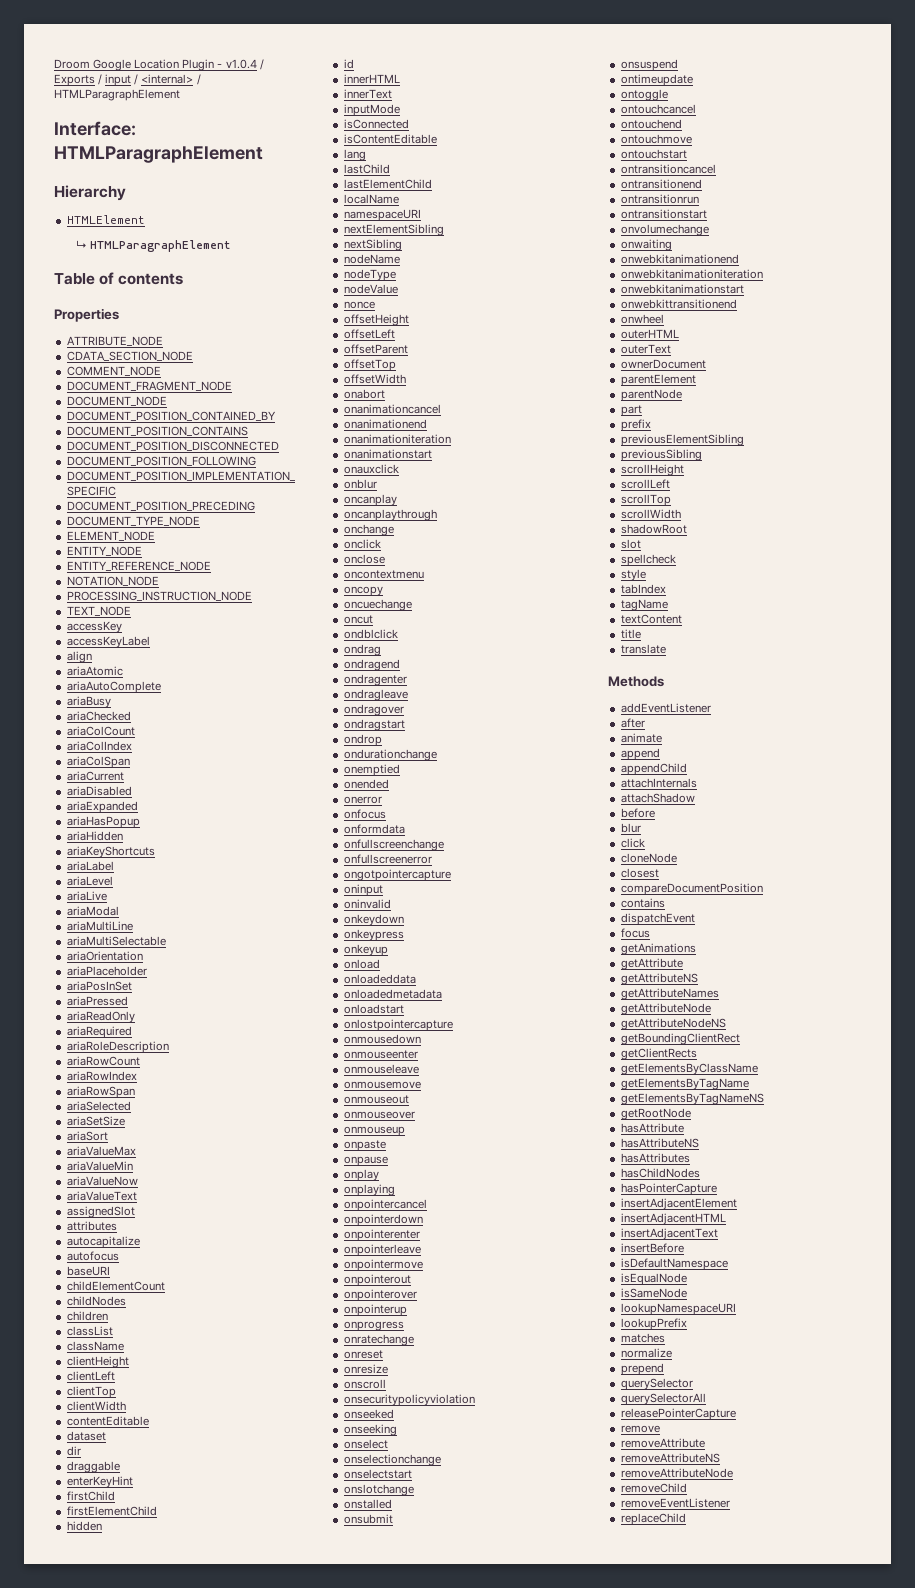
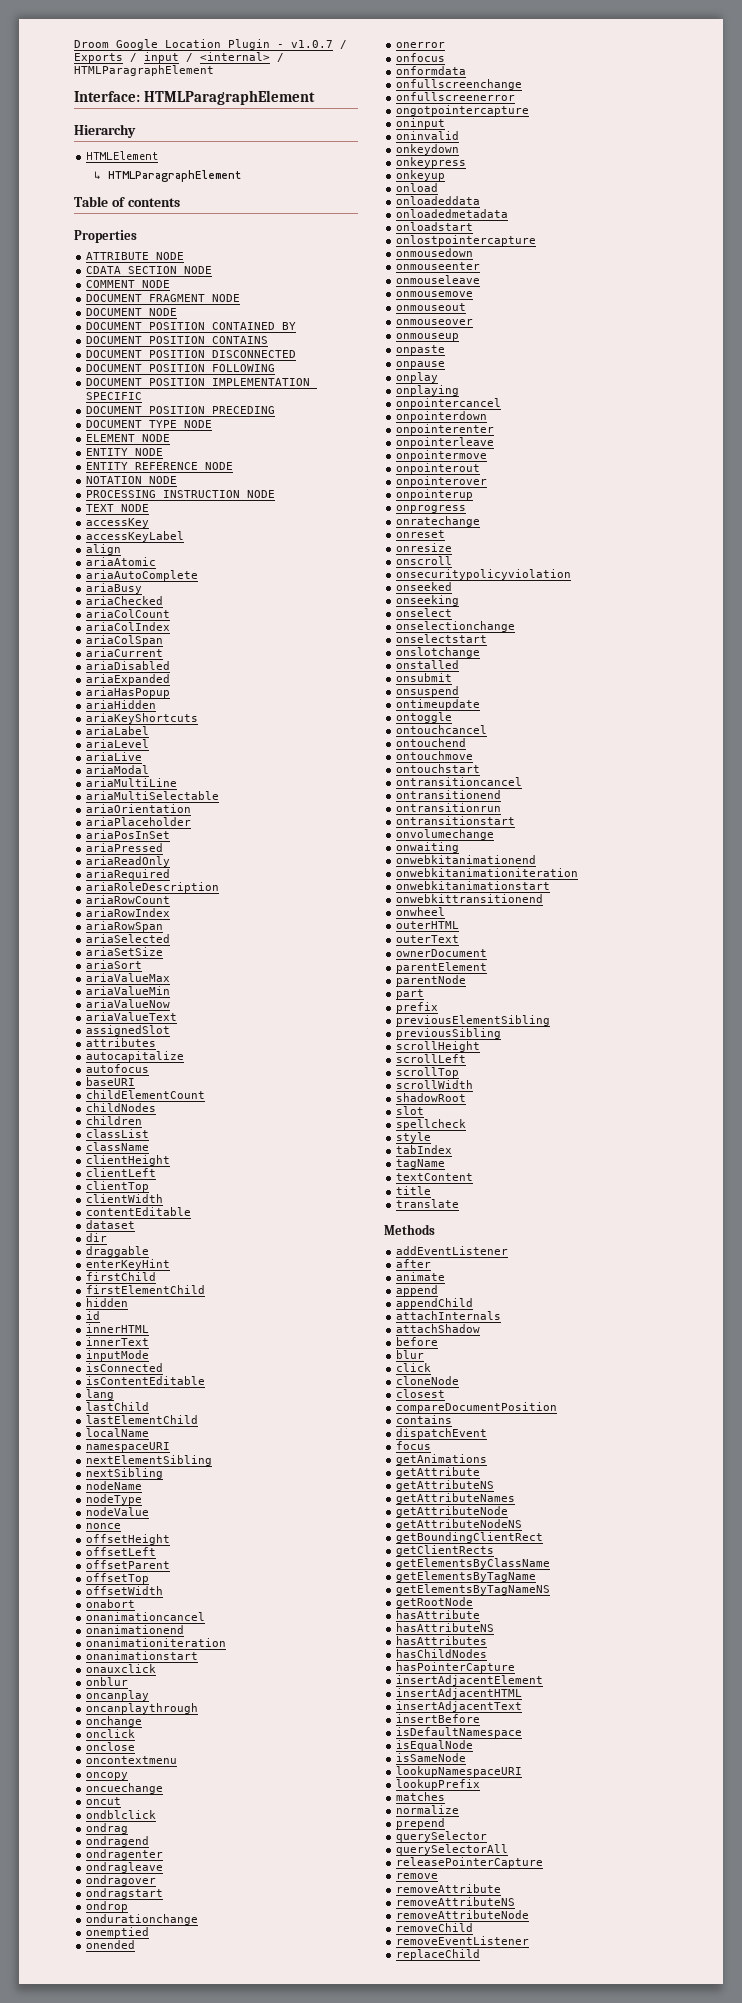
- Droom Google Location Plugin - v1.0.4 / Exports / input / <internal> / HTMLParagraphElement
+ Droom Google Location Plugin - v1.0.7 / Exports / input / <internal> / HTMLParagraphElement

